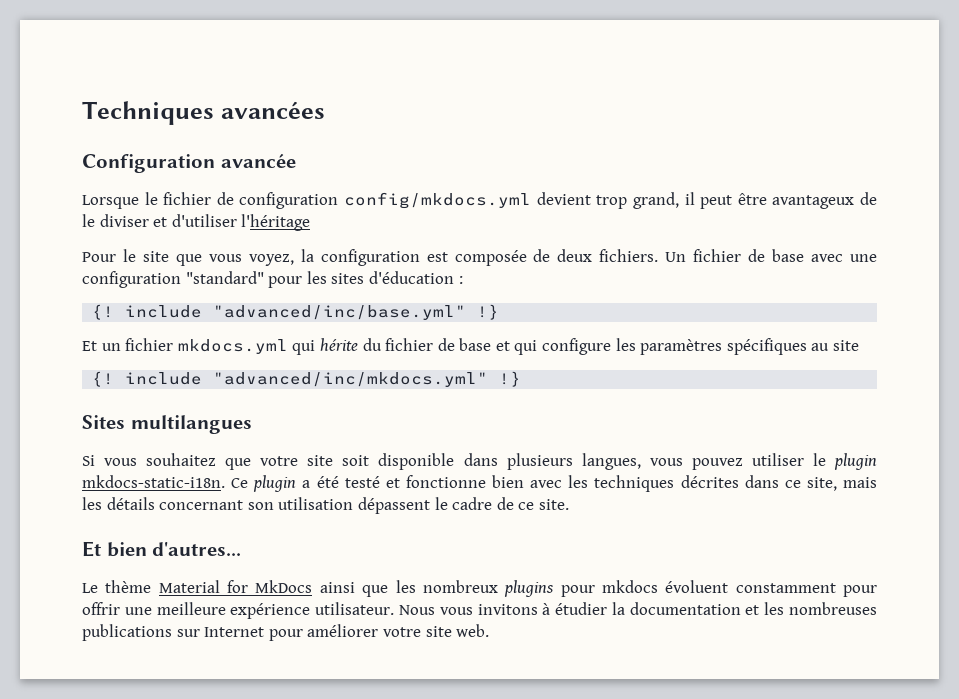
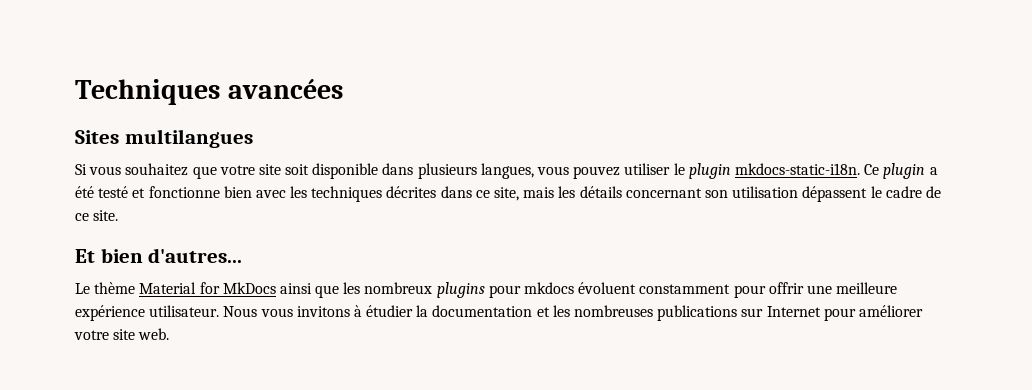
- Configuration avancée
- Lorsque le fichier de configuration config/mkdocs.yml devient trop grand, il peut être avantageux de le diviser et d'utiliser l'héritage
- Pour le site que vous voyez, la configuration est composée de deux fichiers. Un fichier de base avec une configuration "standard" pour les sites d'éducation :
- {! include "advanced/inc/base.yml" !}
- Et un fichier mkdocs.yml qui hérite du fichier de base et qui configure les paramètres spécifiques au site
- {! include "advanced/inc/mkdocs.yml" !}

